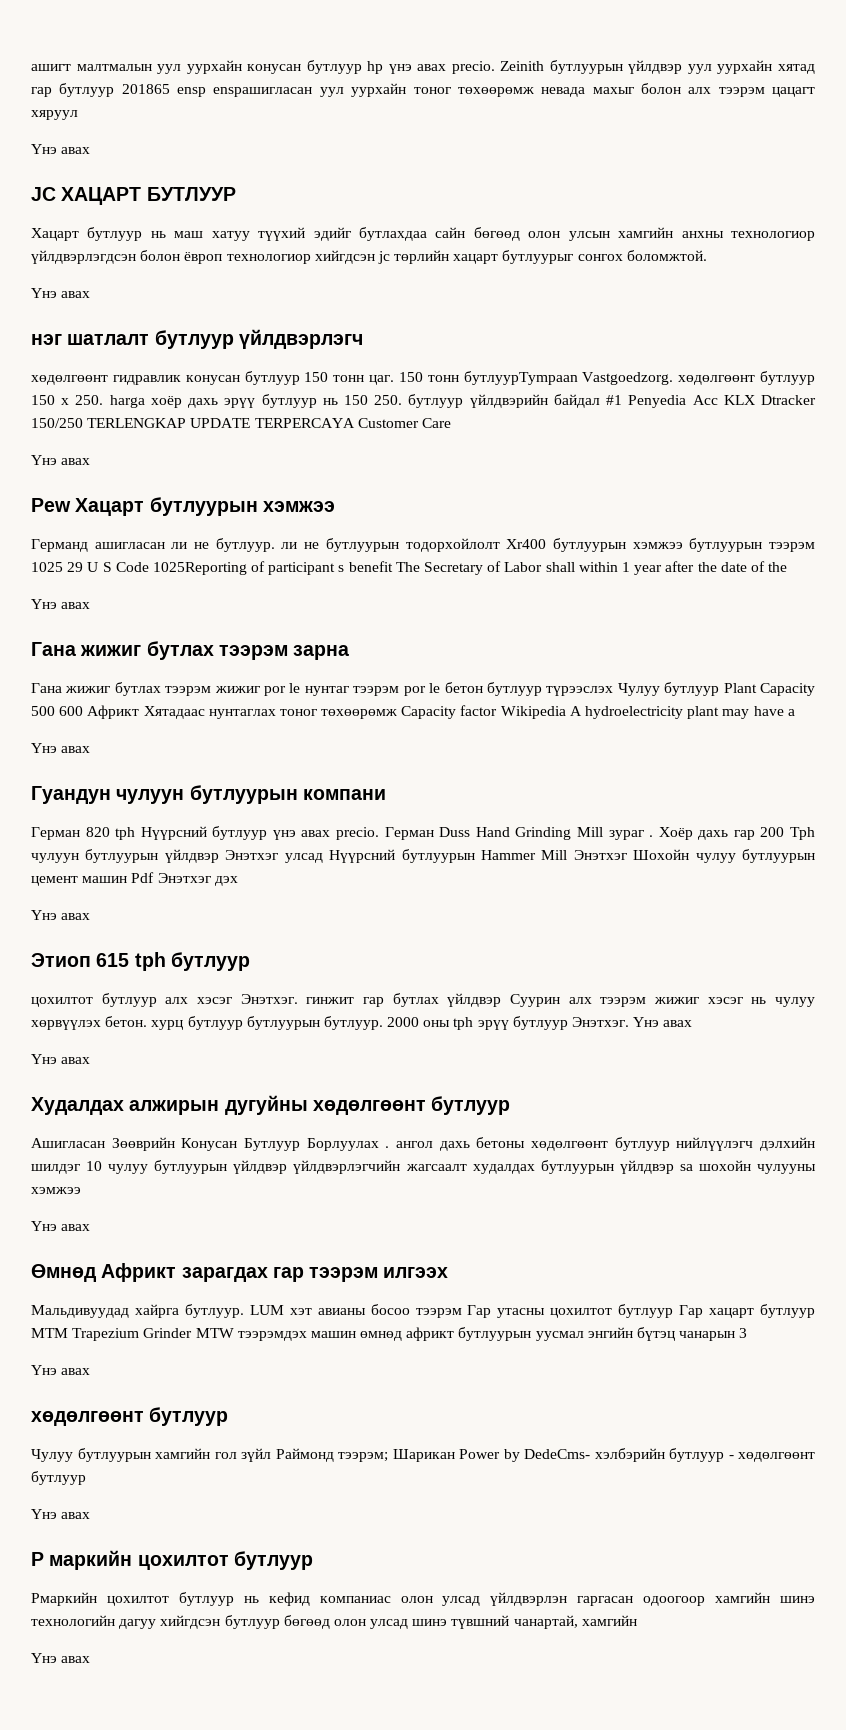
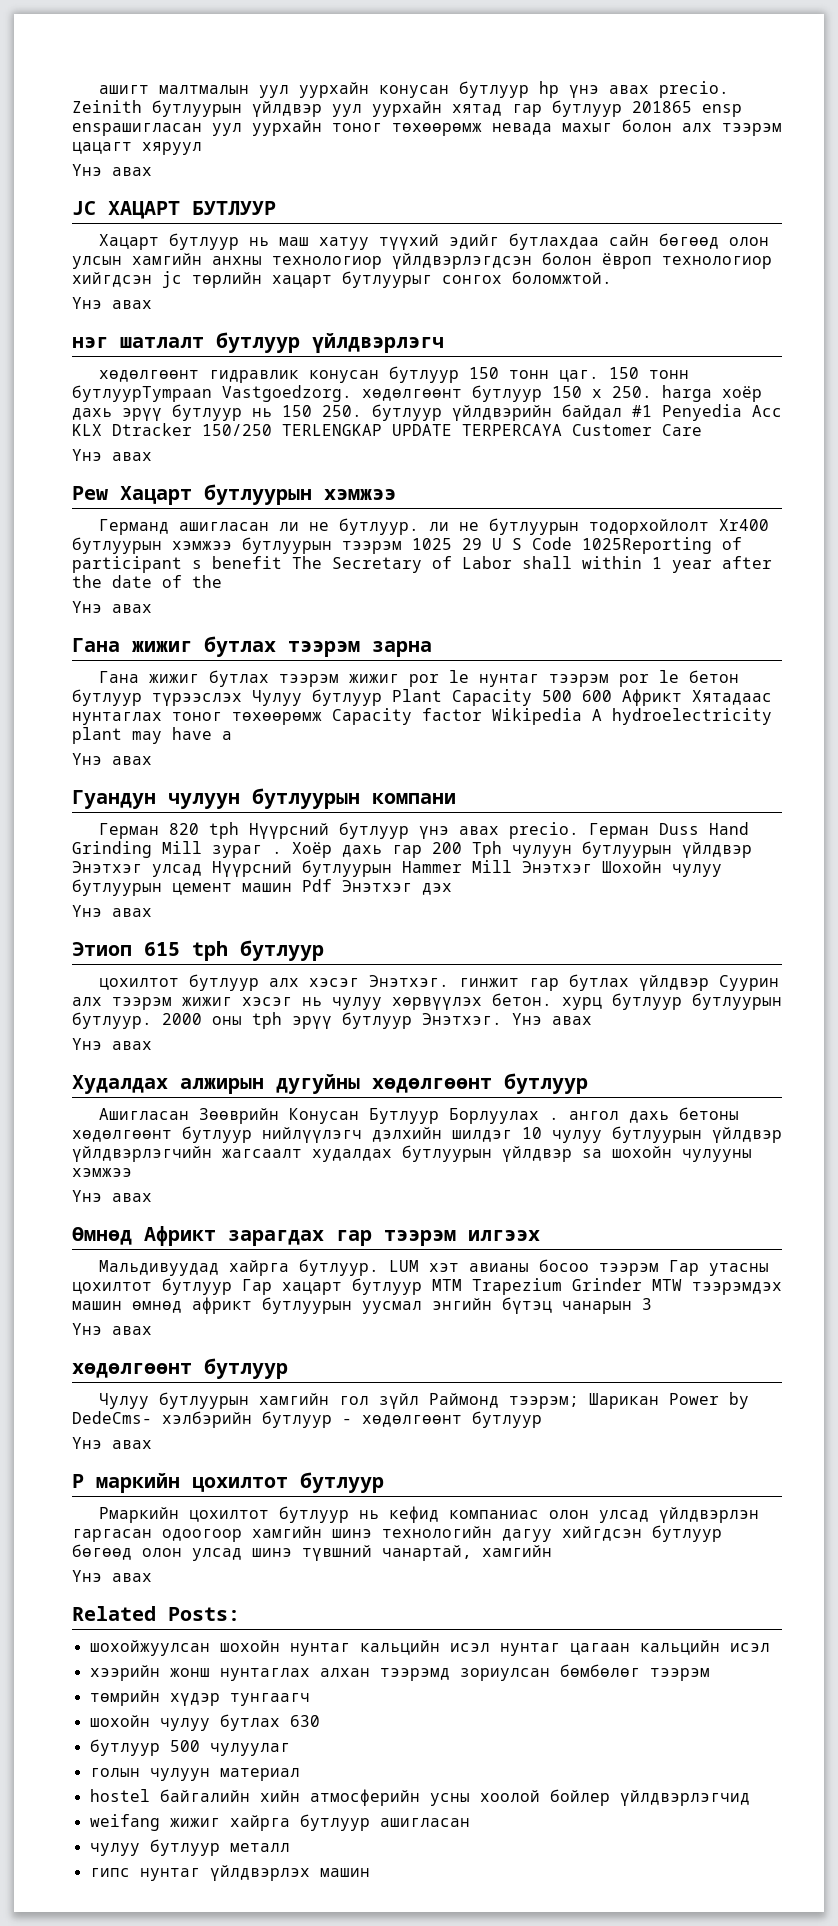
+ Related Posts:
+ шохойжуулсан шохойн нунтаг кальцийн исэл нунтаг цагаан кальцийн исэл
+ хээрийн жонш нунтаглах алхан тээрэмд зориулсан бөмбөлөг тээрэм
+ төмрийн хүдэр тунгаагч
+ шохойн чулуу бутлах 630
+ бутлуур 500 чулуулаг
+ голын чулуун материал
+ hostel байгалийн хийн атмосферийн усны хоолой бойлер үйлдвэрлэгчид
+ weifang жижиг хайрга бутлуур ашигласан
+ чулуу бутлуур металл
+ гипс нунтаг үйлдвэрлэх машин

